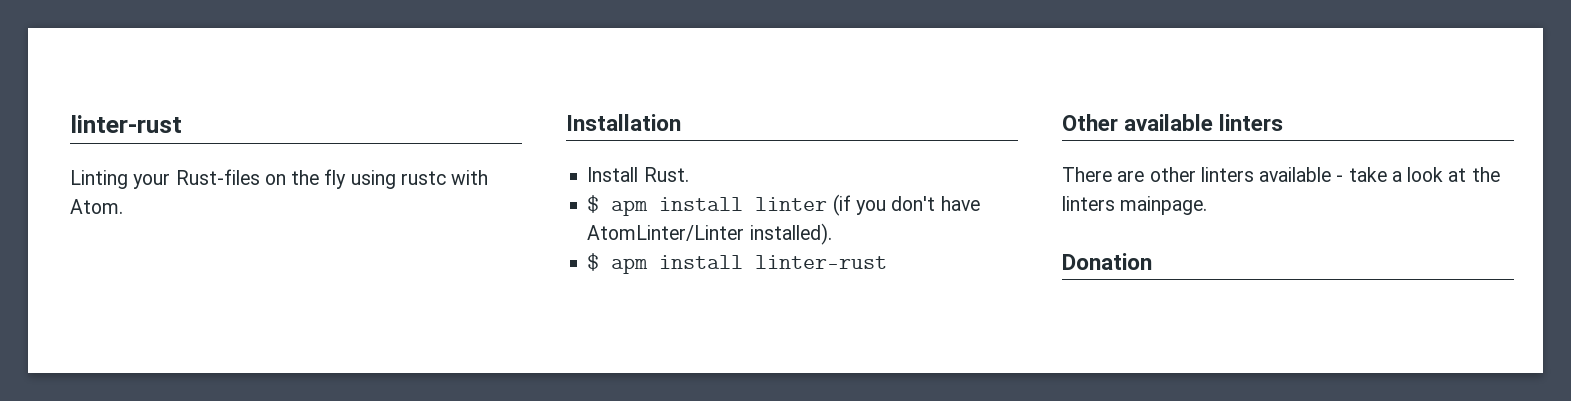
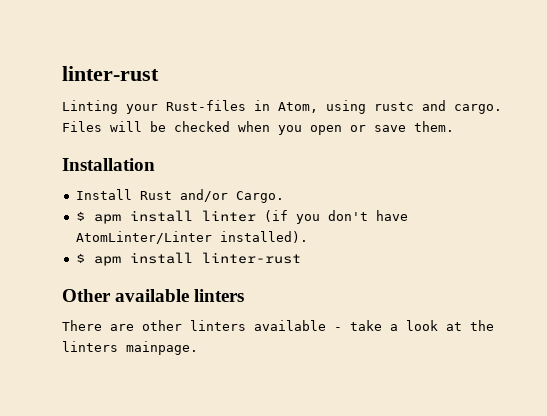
- Linting your Rust-files on the fly using rustc with Atom.
+ Linting your Rust-files in Atom, using rustc and cargo. Files will be checked when you open or save them.
- Install Rust.
+ Install Rust and/or Cargo.
- Donation

